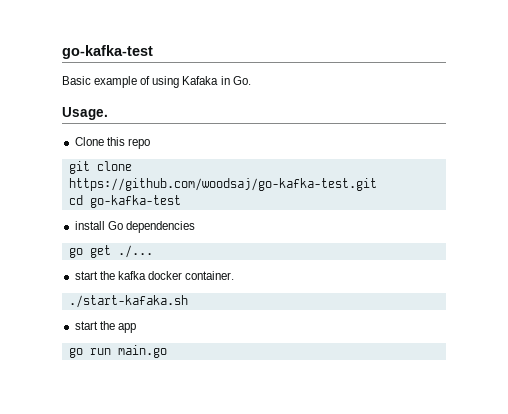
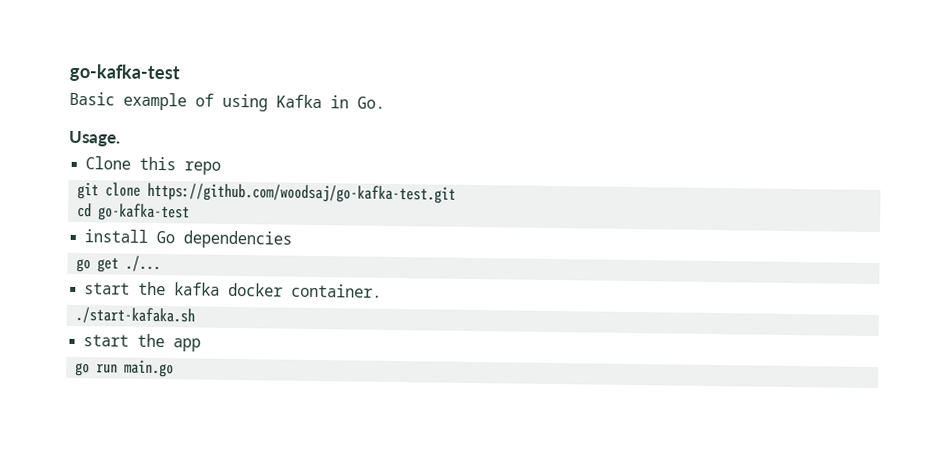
- Basic example of using Kafaka in Go.
+ Basic example of using Kafka in Go.

